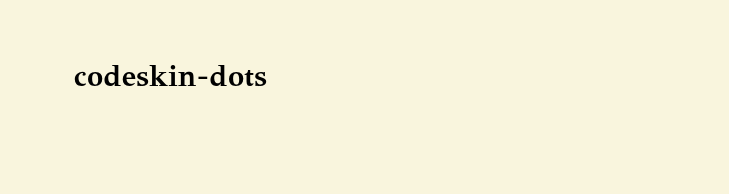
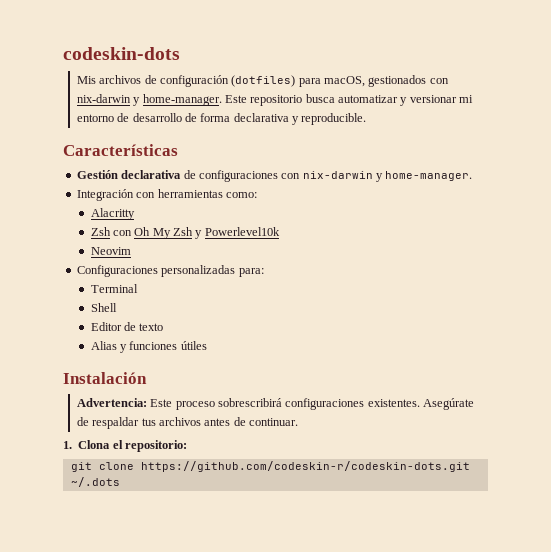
+ Mis archivos de configuración (dotfiles) para macOS, gestionados con nix-darwin y home-manager. Este repositorio busca automatizar y versionar mi entorno de desarrollo de forma declarativa y reproducible.
+ Características
+ Gestión declarativa de configuraciones con nix-darwin y home-manager.
+ Integración con herramientas como:
+ Alacritty
+ Zsh con Oh My Zsh y Powerlevel10k
+ Neovim
+ Configuraciones personalizadas para:
+ Terminal
+ Shell
+ Editor de texto
+ Alias y funciones útiles
+ Instalación
+ Advertencia: Este proceso sobrescribirá configuraciones existentes. Asegúrate de respaldar tus archivos antes de continuar.
+ 1. Clona el repositorio:
+ git clone https://github.com/codeskin-r/codeskin-dots.git ~/.dots

